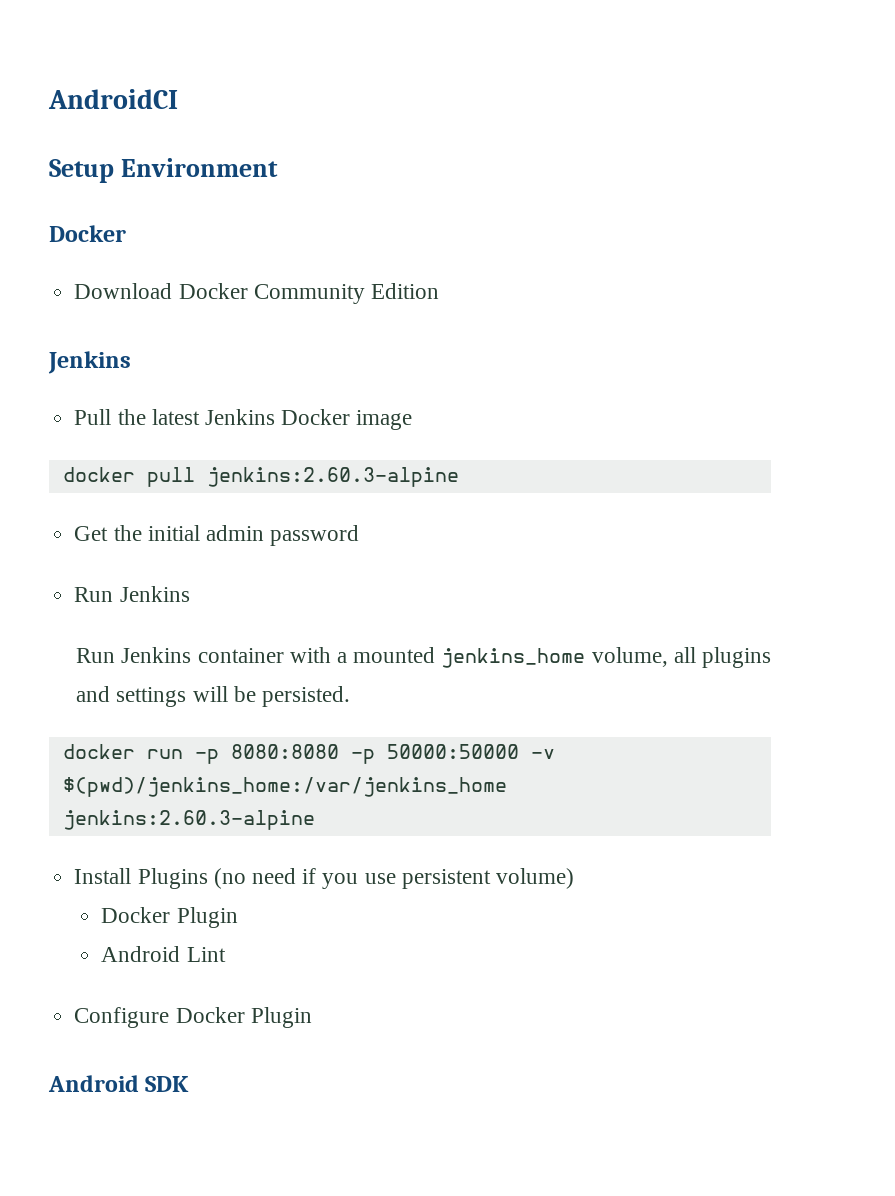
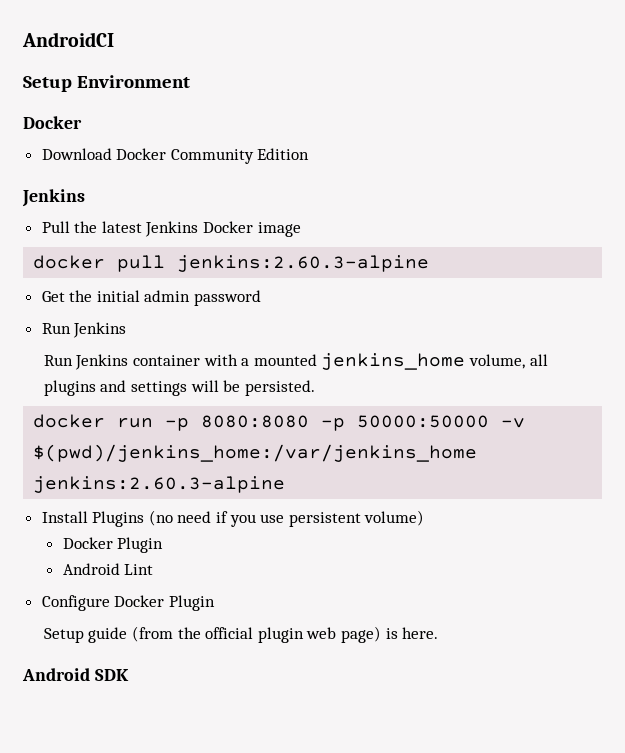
+ Setup guide (from the official plugin web page) is here.

